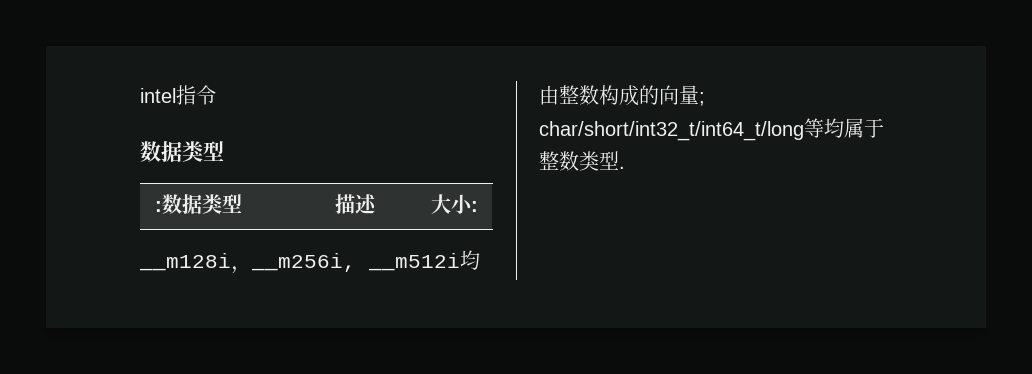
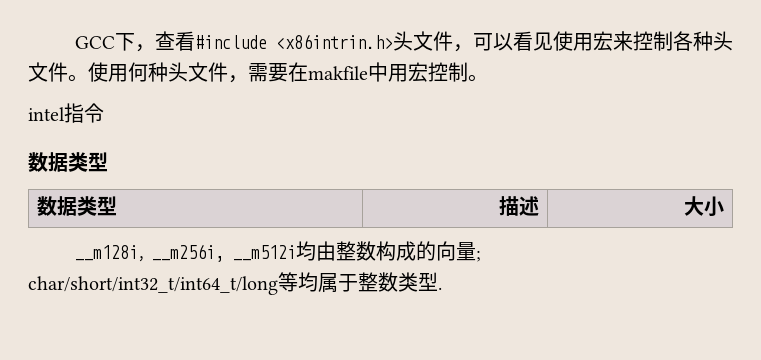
+ GCC下，查看#include <x86intrin.h>头文件，可以看见使用宏来控制各种头文件。使用何种头文件，需要在makfile中用宏控制。
- :数据类型 | 描述 | 大小:
+ 数据类型 | 描述 | 大小

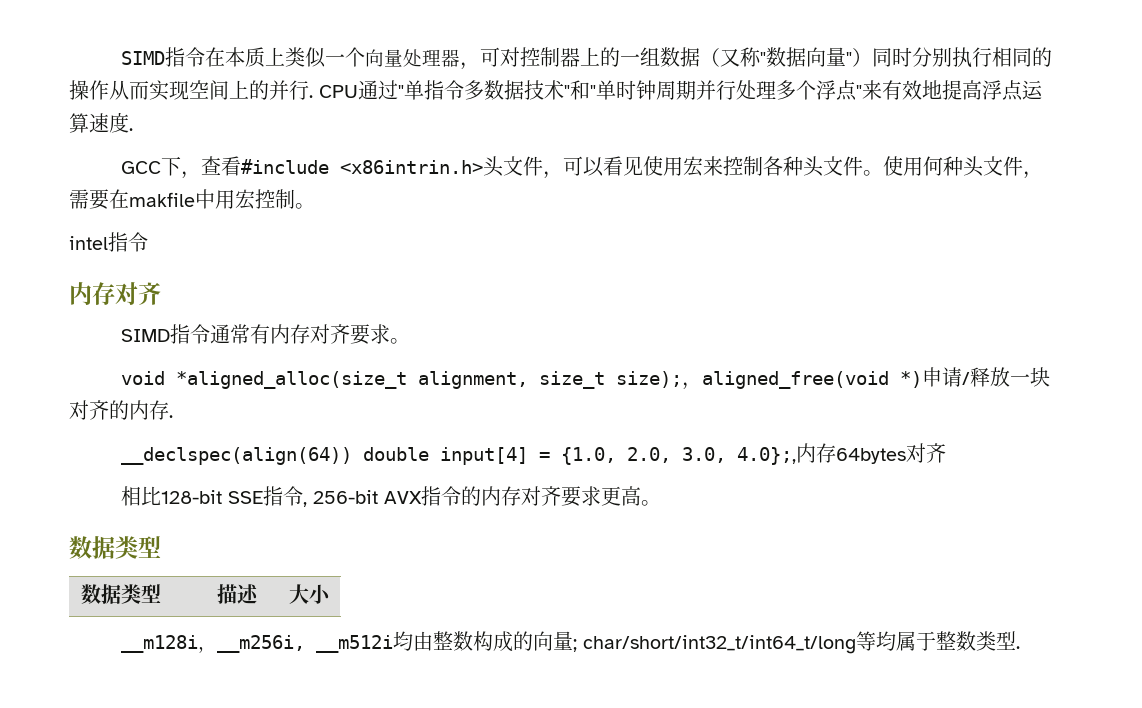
+ SIMD指令在本质上类似一个向量处理器，可对控制器上的一组数据（又称"数据向量"）同时分别执行相同的操作从而实现空间上的并行. CPU通过"单指令多数据技术"和"单时钟周期并行处理多个浮点"来有效地提高浮点运算速度.
  intel指令
+ 内存对齐
+ SIMD指令通常有内存对齐要求。
+ void *aligned_alloc(size_t alignment, size_t size);，aligned_free(void *)申请/释放一块对齐的内存.
+ __declspec(align(64)) double input[4] = {1.0, 2.0, 3.0, 4.0};,内存64bytes对齐
+ 相比128-bit SSE指令, 256-bit AVX指令的内存对齐要求更高。

